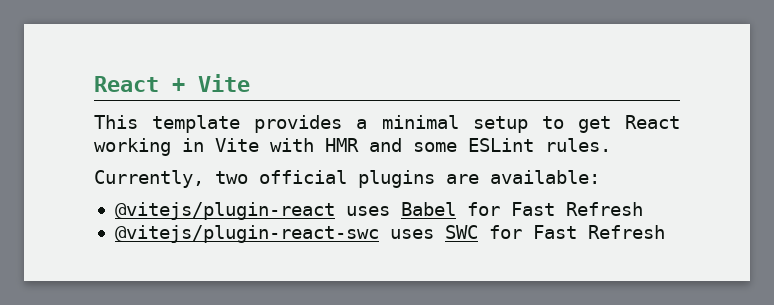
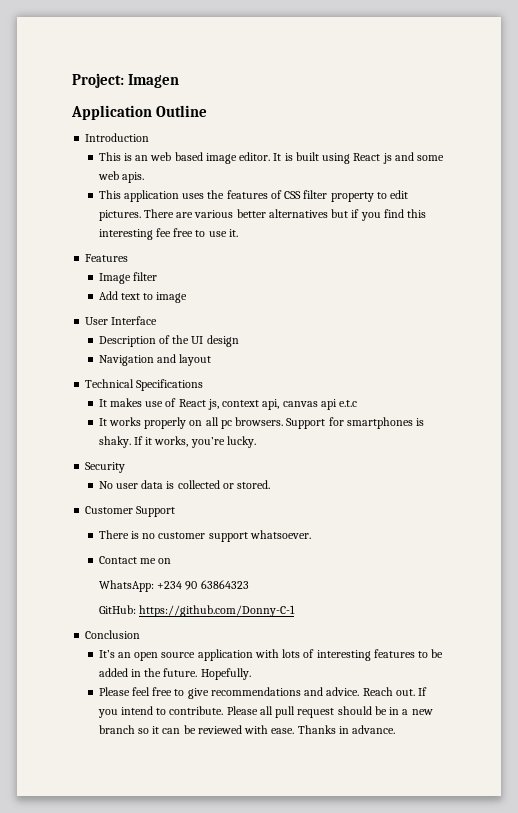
- React + Vite
- This template provides a minimal setup to get React working in Vite with HMR and some ESLint rules.
- Currently, two official plugins are available:
- @vitejs/plugin-react uses Babel for Fast Refresh
- @vitejs/plugin-react-swc uses SWC for Fast Refresh
+ Project: Imagen
+ Application Outline
+ Introduction
+ This is an web based image editor. It is built using React js and some web apis.
+ This application uses the features of CSS filter property to edit pictures. There are various better alternatives but if you find this interesting fee free to use it.
+ Features
+ Image filter
+ Add text to image
+ User Interface
+ Description of the UI design
+ Navigation and layout
+ Technical Specifications
+ It makes use of React js, context api, canvas api e.t.c
+ It works properly on all pc browsers. Support for smartphones is shaky. If it works, you’re lucky.
+ Security
+ No user data is collected or stored.
+ Customer Support
+ There is no customer support whatsoever.
+ Contact me on
+ WhatsApp: +234 90 63864323
+ GitHub: https://github.com/Donny-C-1
+ Conclusion
+ It’s an open source application with lots of interesting features to be added in the future. Hopefully.
+ Please feel free to give recommendations and advice. Reach out. If you intend to contribute. Please all pull request should be in a new branch so it can be reviewed with ease. Thanks in advance.

